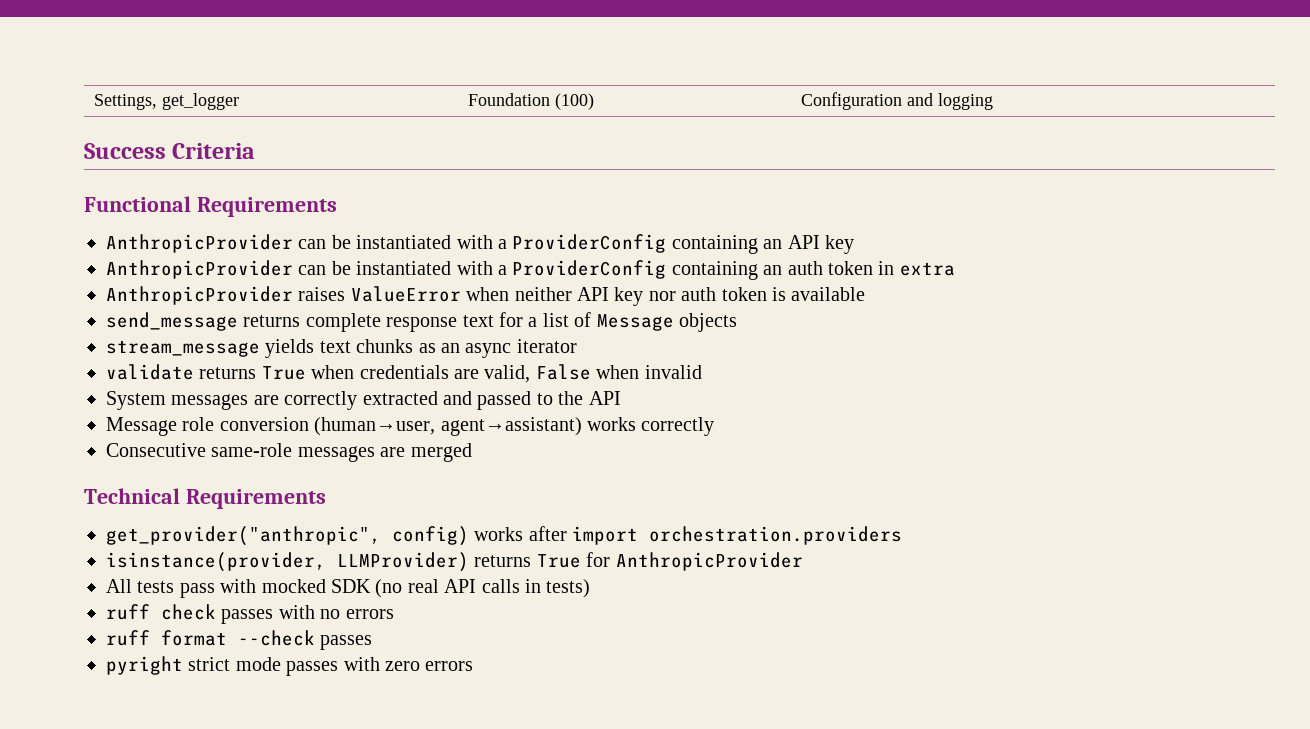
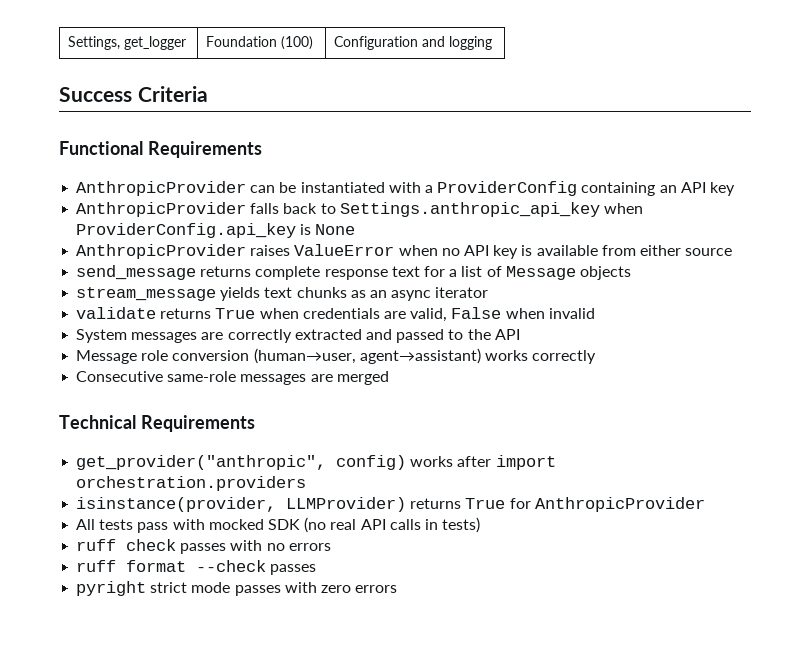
- AnthropicProvider can be instantiated with a ProviderConfig containing an auth token in extra
+ AnthropicProvider falls back to Settings.anthropic_api_key when ProviderConfig.api_key is None
- AnthropicProvider raises ValueError when neither API key nor auth token is available
+ AnthropicProvider raises ValueError when no API key is available from either source

